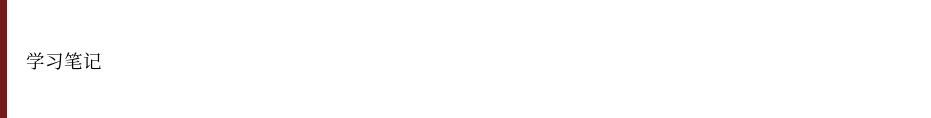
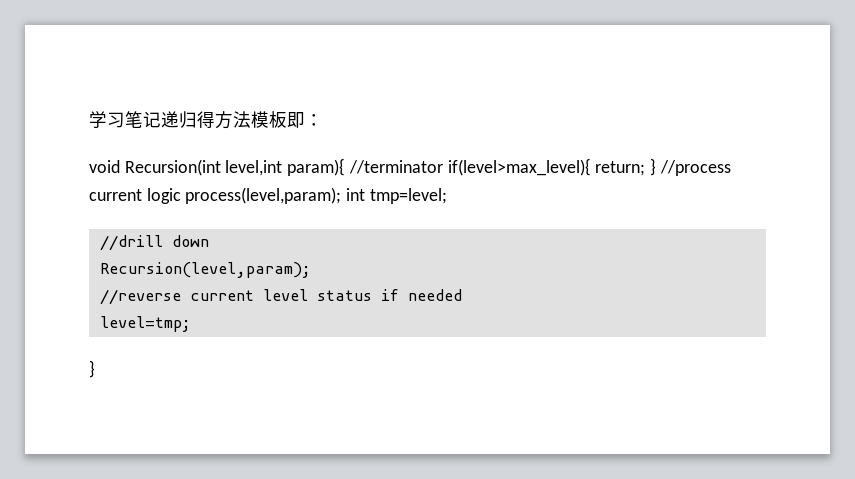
- 学习笔记
+ 学习笔记递归得方法模板即：
+ void Recursion(int level,int param){ //terminator if(level>max_level){ return; } //process current logic process(level,param); int tmp=level;
+ //drill down
+ Recursion(level,param);
+ //reverse current level status if needed
+ level=tmp;
+ }

